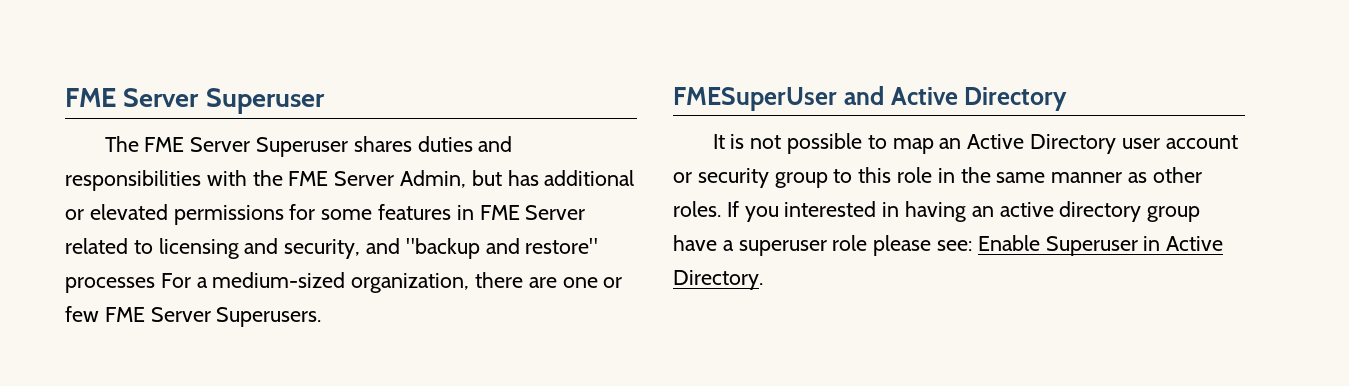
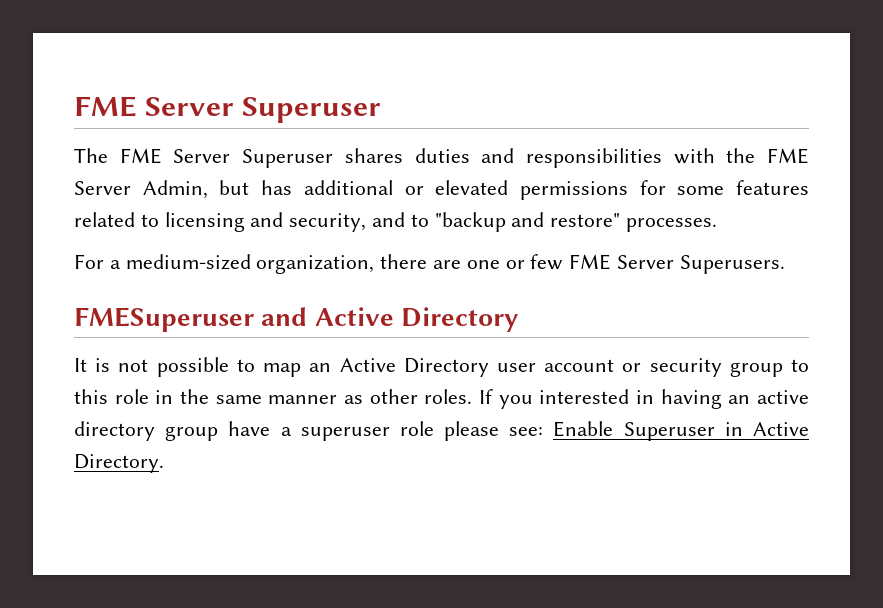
- The FME Server Superuser shares duties and responsibilities with the FME Server Admin, but has additional or elevated permissions for some features in FME Server related to licensing and security, and "backup and restore" processes For a medium-sized organization, there are one or few FME Server Superusers.
+ The FME Server Superuser shares duties and responsibilities with the FME Server Admin, but has additional or elevated permissions for some features related to licensing and security, and to "backup and restore" processes.
+ For a medium-sized organization, there are one or few FME Server Superusers.
- FMESuperUser and Active Directory
+ FMESuperuser and Active Directory

